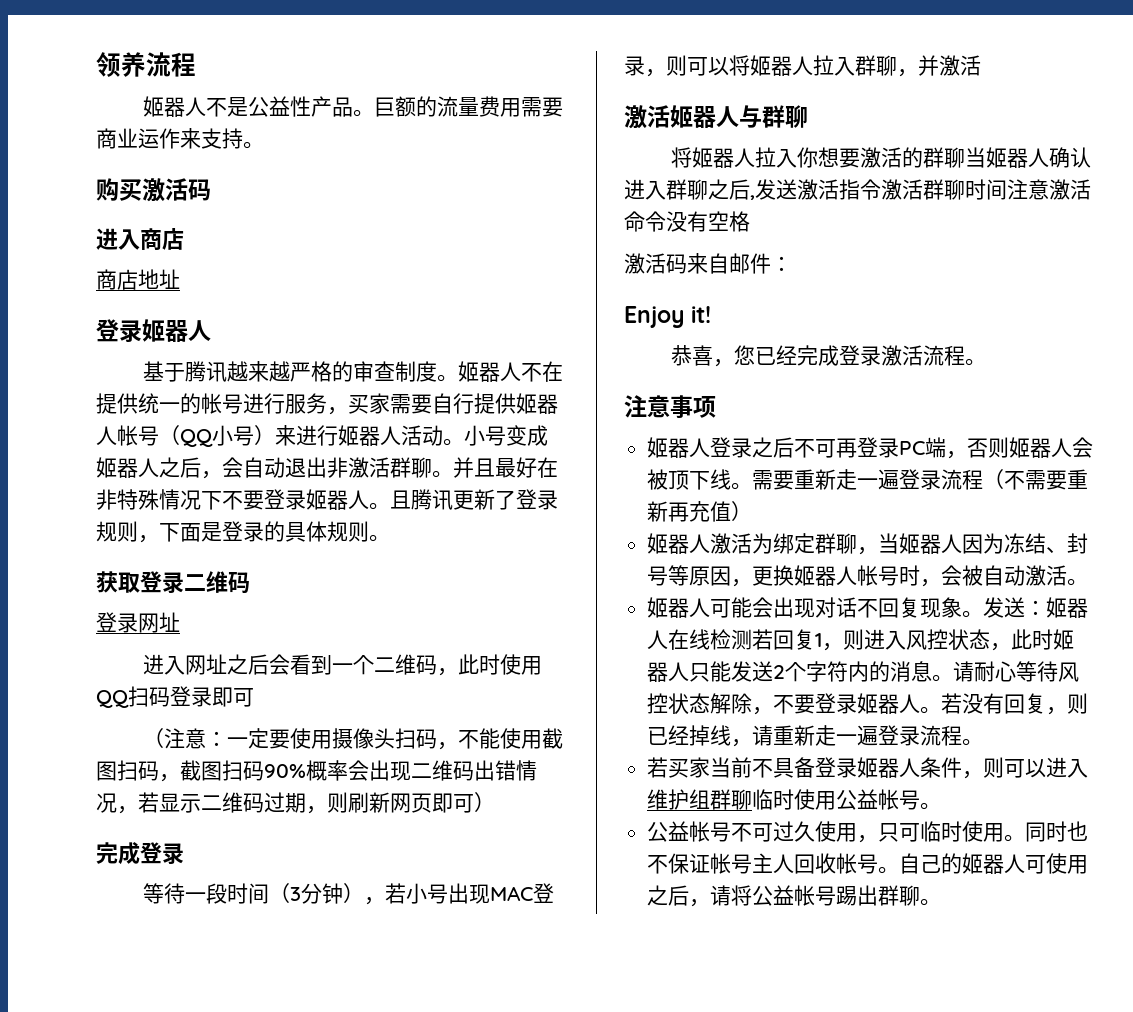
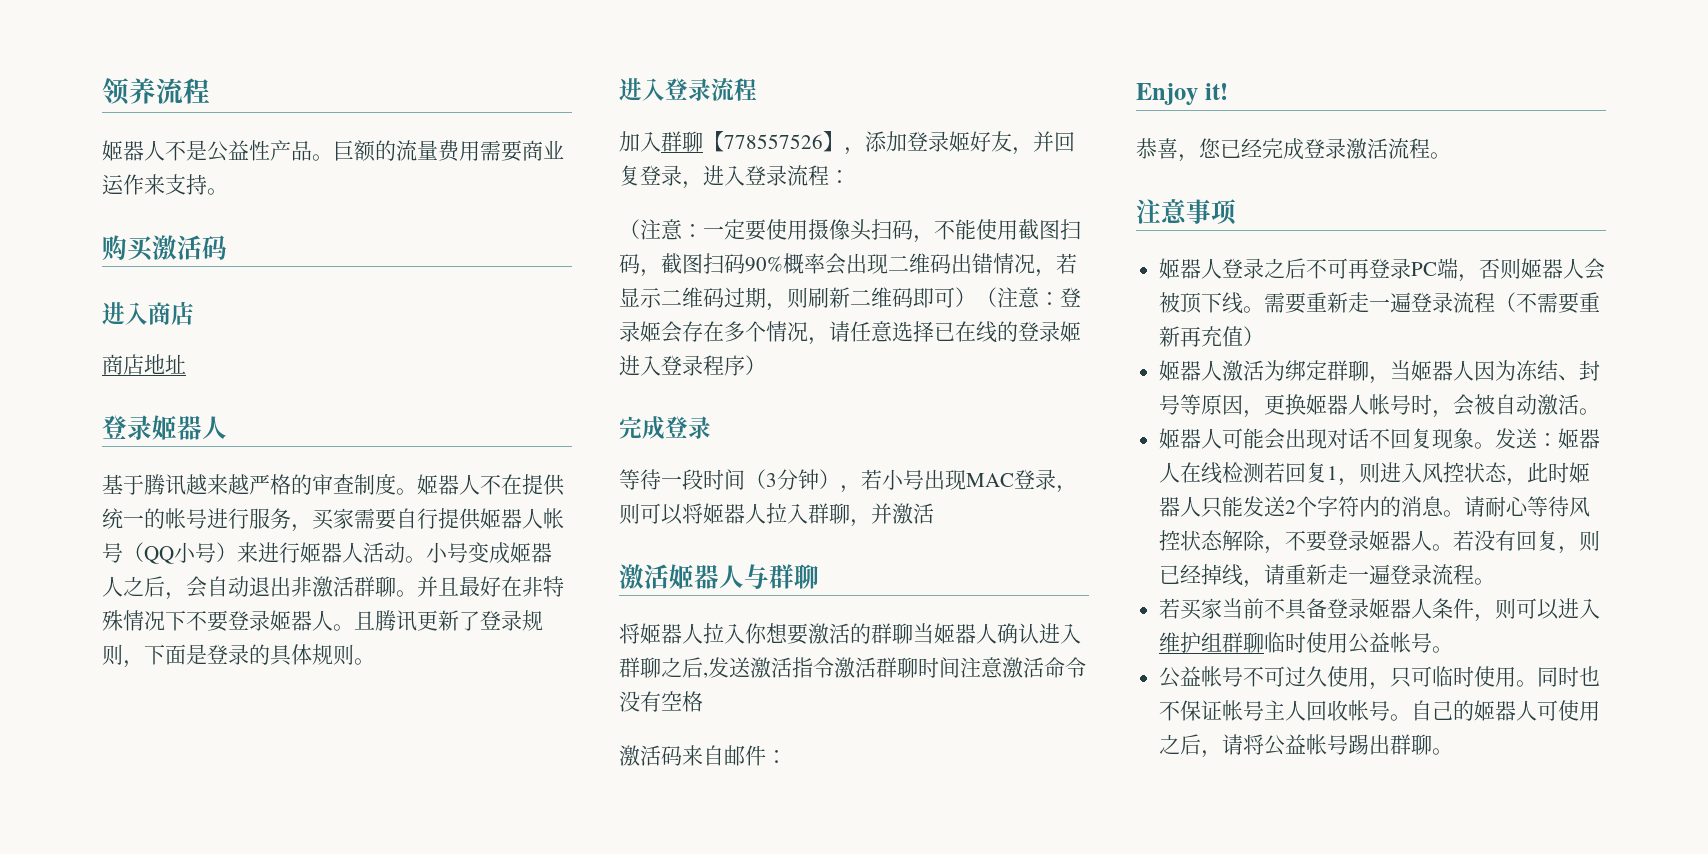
  且腾讯更新了登录规则，下面是登录的具体规则。
- 获取登录二维码
- 登录网址
- 进入网址之后会看到一个二维码，此时使用QQ扫码登录即可
+ 进入登录流程
+ 加入群聊【778557526】，添加登录姬好友，并回复登录，进入登录流程：
- （注意：一定要使用摄像头扫码，不能使用截图扫码，截图扫码90%概率会出现二维码出错情况，若显示二维码过期，则刷新网页即可）
+ （注意：一定要使用摄像头扫码，不能使用截图扫码，截图扫码90%概率会出现二维码出错情况，若显示二维码过期，则刷新二维码即可）（注意：登录姬会存在多个情况，请任意选择已在线的登录姬进入登录程序）

